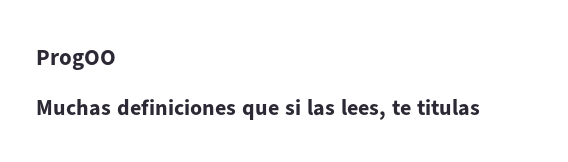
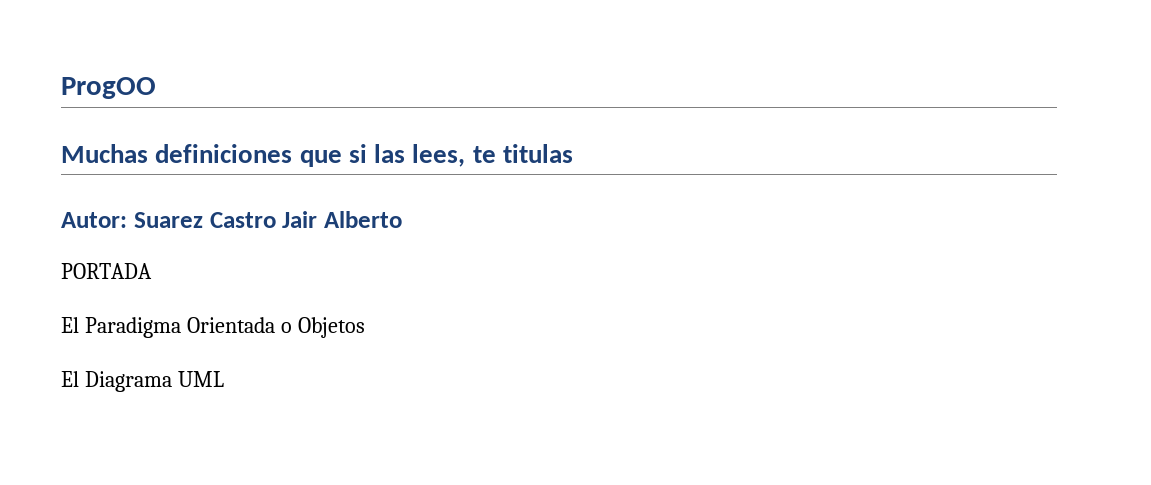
+ Autor: Suarez Castro Jair Alberto
+ PORTADA
+ El Paradigma Orientada o Objetos
+ El Diagrama UML

